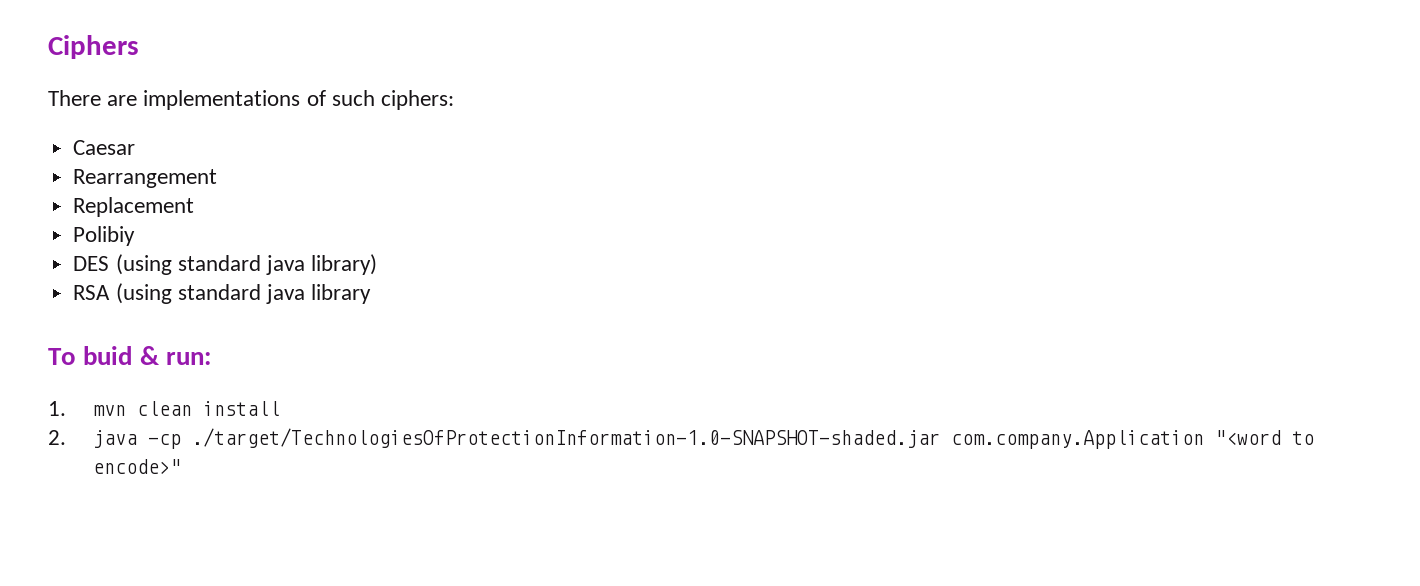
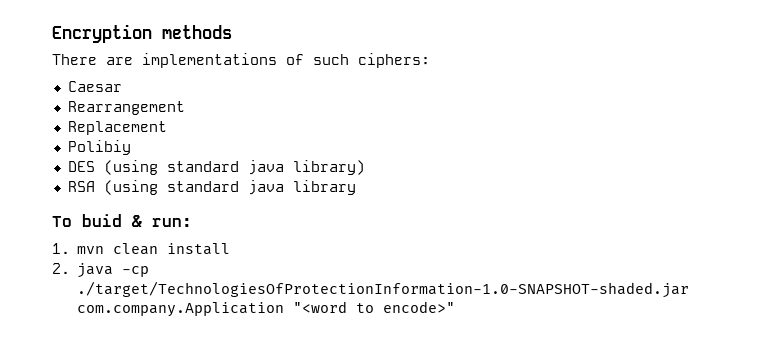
- Ciphers
+ Encryption methods

